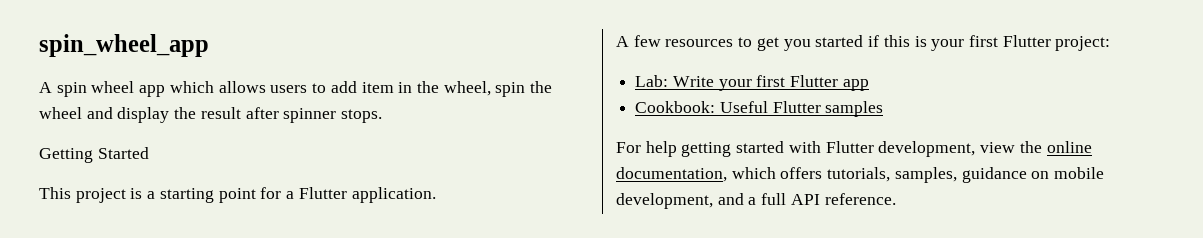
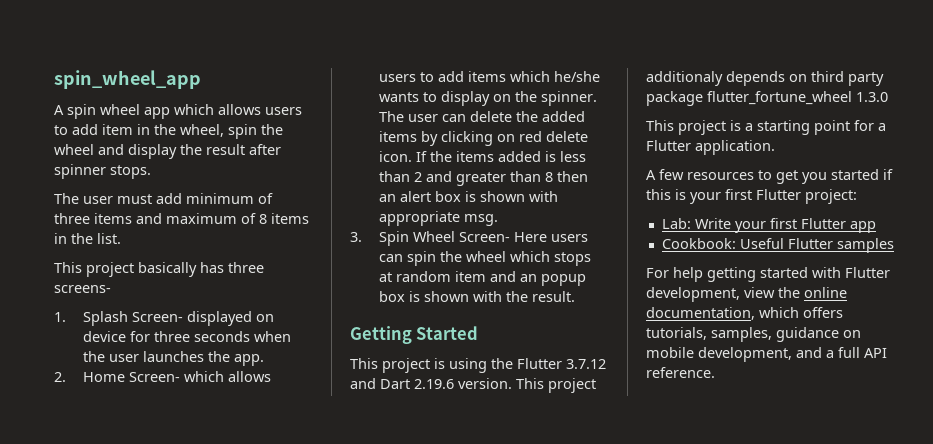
+ The user must add minimum of three items and maximum of 8 items in the list.
+ This project basically has three screens-
+ 1. Splash Screen- displayed on device for three seconds when the user launches the app.
+ 2. Home Screen- which allows users to add items which he/she wants to display on the spinner. The user can delete the added items by clicking on red delete icon. If the items added is less than 2 and greater than 8 then an alert box is shown with appropriate msg.
+ 3. Spin Wheel Screen- Here users can spin the wheel which stops at random item and an popup box is shown with the result.
  Getting Started
+ This project is using the Flutter 3.7.12 and Dart 2.19.6 version. This project additionaly depends on third party package flutter_fortune_wheel 1.3.0

